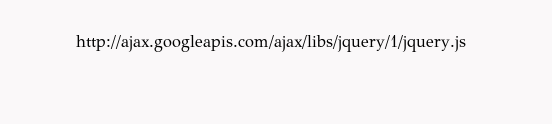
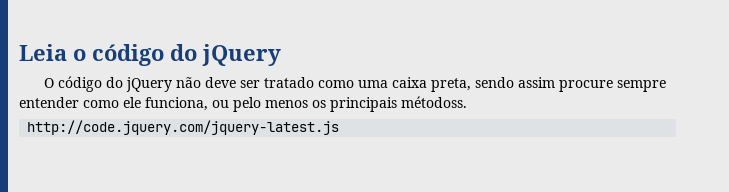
- http://ajax.googleapis.com/ajax/libs/jquery/1/jquery.js
+ Leia o código do jQuery
+ O código do jQuery não deve ser tratado como uma caixa preta, sendo assim procure sempre entender como ele funciona, ou pelo menos os principais métodoss.
+ http://code.jquery.com/jquery-latest.js

